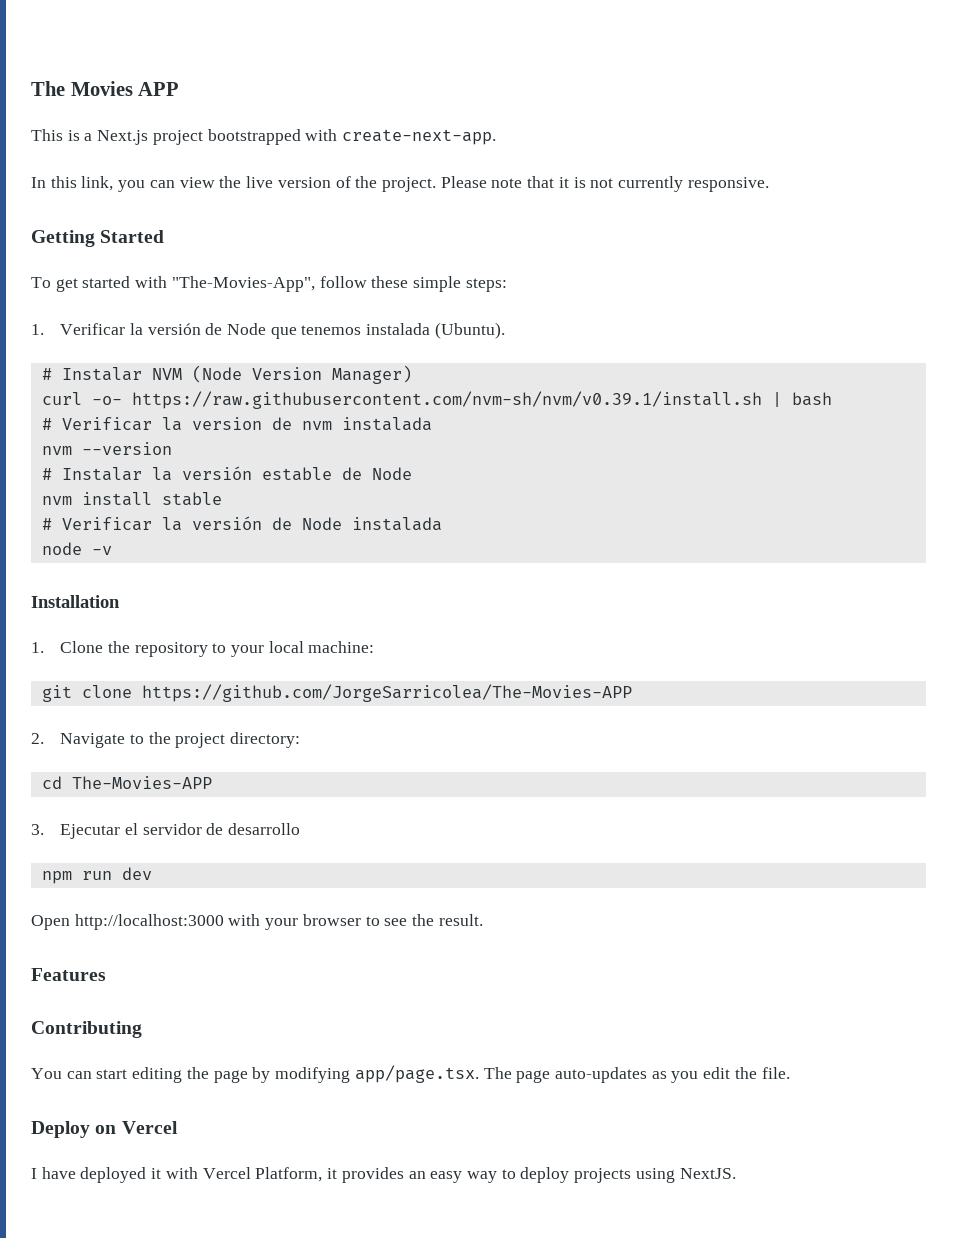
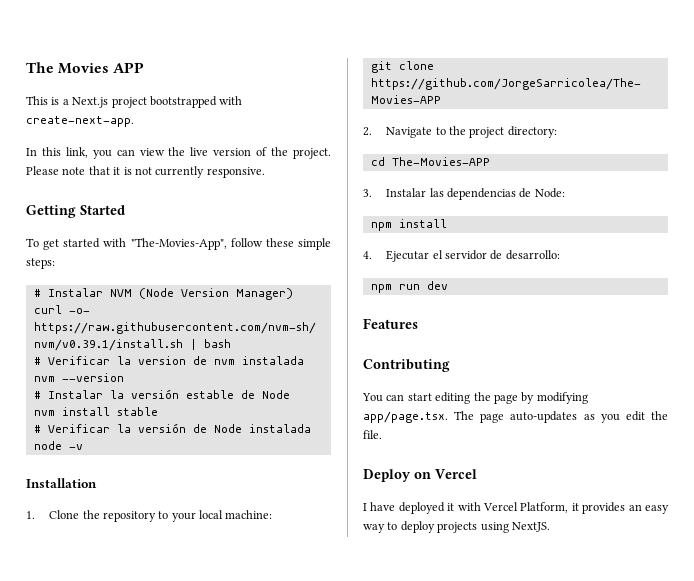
- 1. Verificar la versión de Node que tenemos instalada (Ubuntu).
- 3. Ejecutar el servidor de desarrollo
+ 3. Instalar las dependencias de Node:
+ npm install
+ 4. Ejecutar el servidor de desarrollo:
- Open http://localhost:3000 with your browser to see the result.

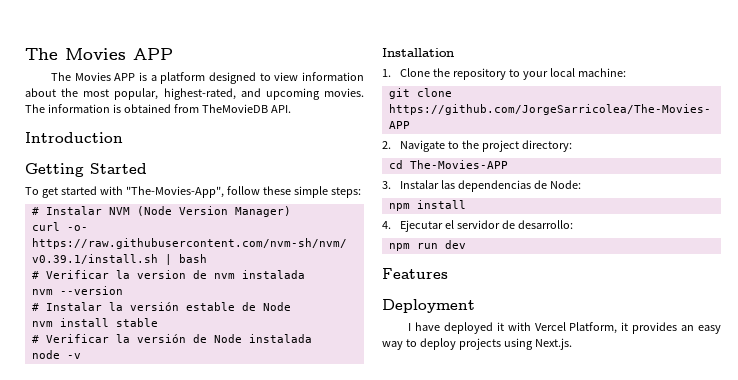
- This is a Next.js project bootstrapped with create-next-app.
- In this link, you can view the live version of the project. Please note that it is not currently responsive.
+ The Movies APP is a platform designed to view information about the most popular, highest-rated, and upcoming movies. The information is obtained from TheMovieDB API.
+ Introduction
- Contributing
- You can start editing the page by modifying app/page.tsx. The page auto-updates as you edit the file.
- Deploy on Vercel
+ Deployment
- I have deployed it with Vercel Platform, it provides an easy way to deploy projects using NextJS.
+ I have deployed it with Vercel Platform, it provides an easy way to deploy projects using Next.js.

